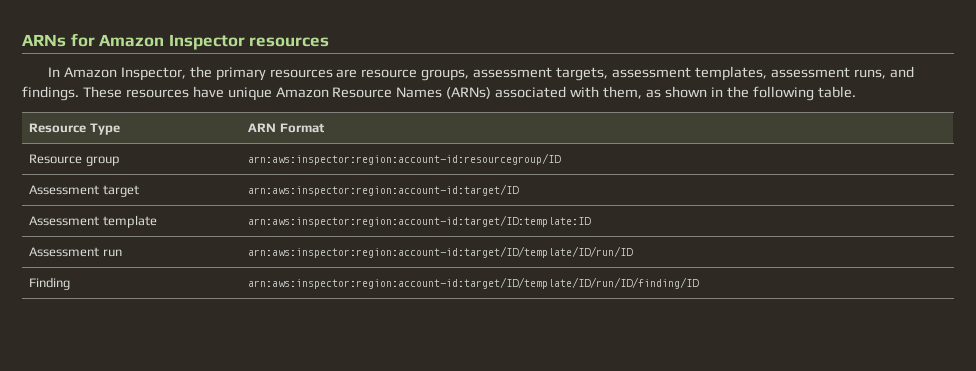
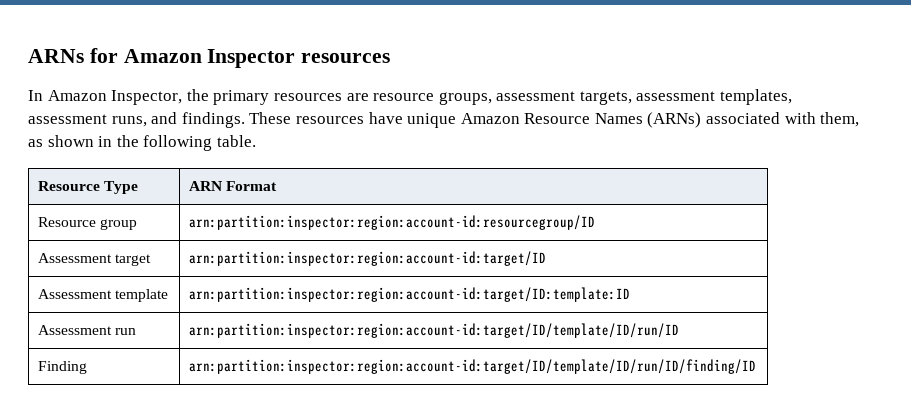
- Resource group | arn:aws:inspector:region:account-id:resourcegroup/ID
+ Resource group | arn:partition:inspector:region:account-id:resourcegroup/ID
- Assessment target | arn:aws:inspector:region:account-id:target/ID
+ Assessment target | arn:partition:inspector:region:account-id:target/ID
- Assessment template | arn:aws:inspector:region:account-id:target/ID:template:ID
+ Assessment template | arn:partition:inspector:region:account-id:target/ID:template:ID
- Assessment run | arn:aws:inspector:region:account-id:target/ID/template/ID/run/ID
+ Assessment run | arn:partition:inspector:region:account-id:target/ID/template/ID/run/ID
- Finding | arn:aws:inspector:region:account-id:target/ID/template/ID/run/ID/finding/ID
+ Finding | arn:partition:inspector:region:account-id:target/ID/template/ID/run/ID/finding/ID

